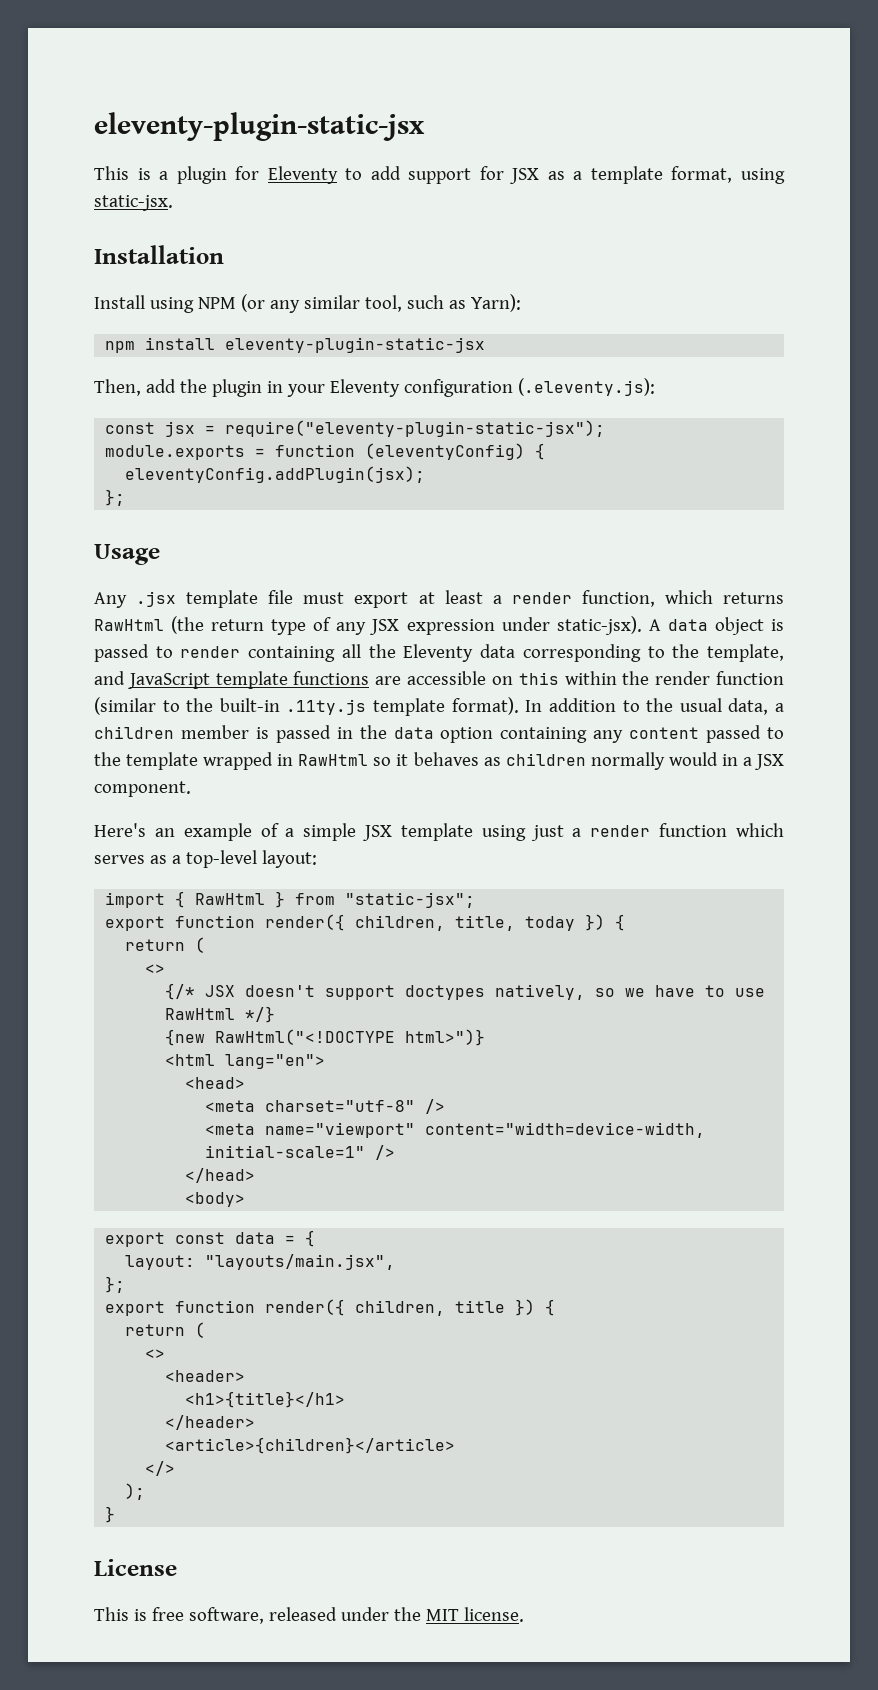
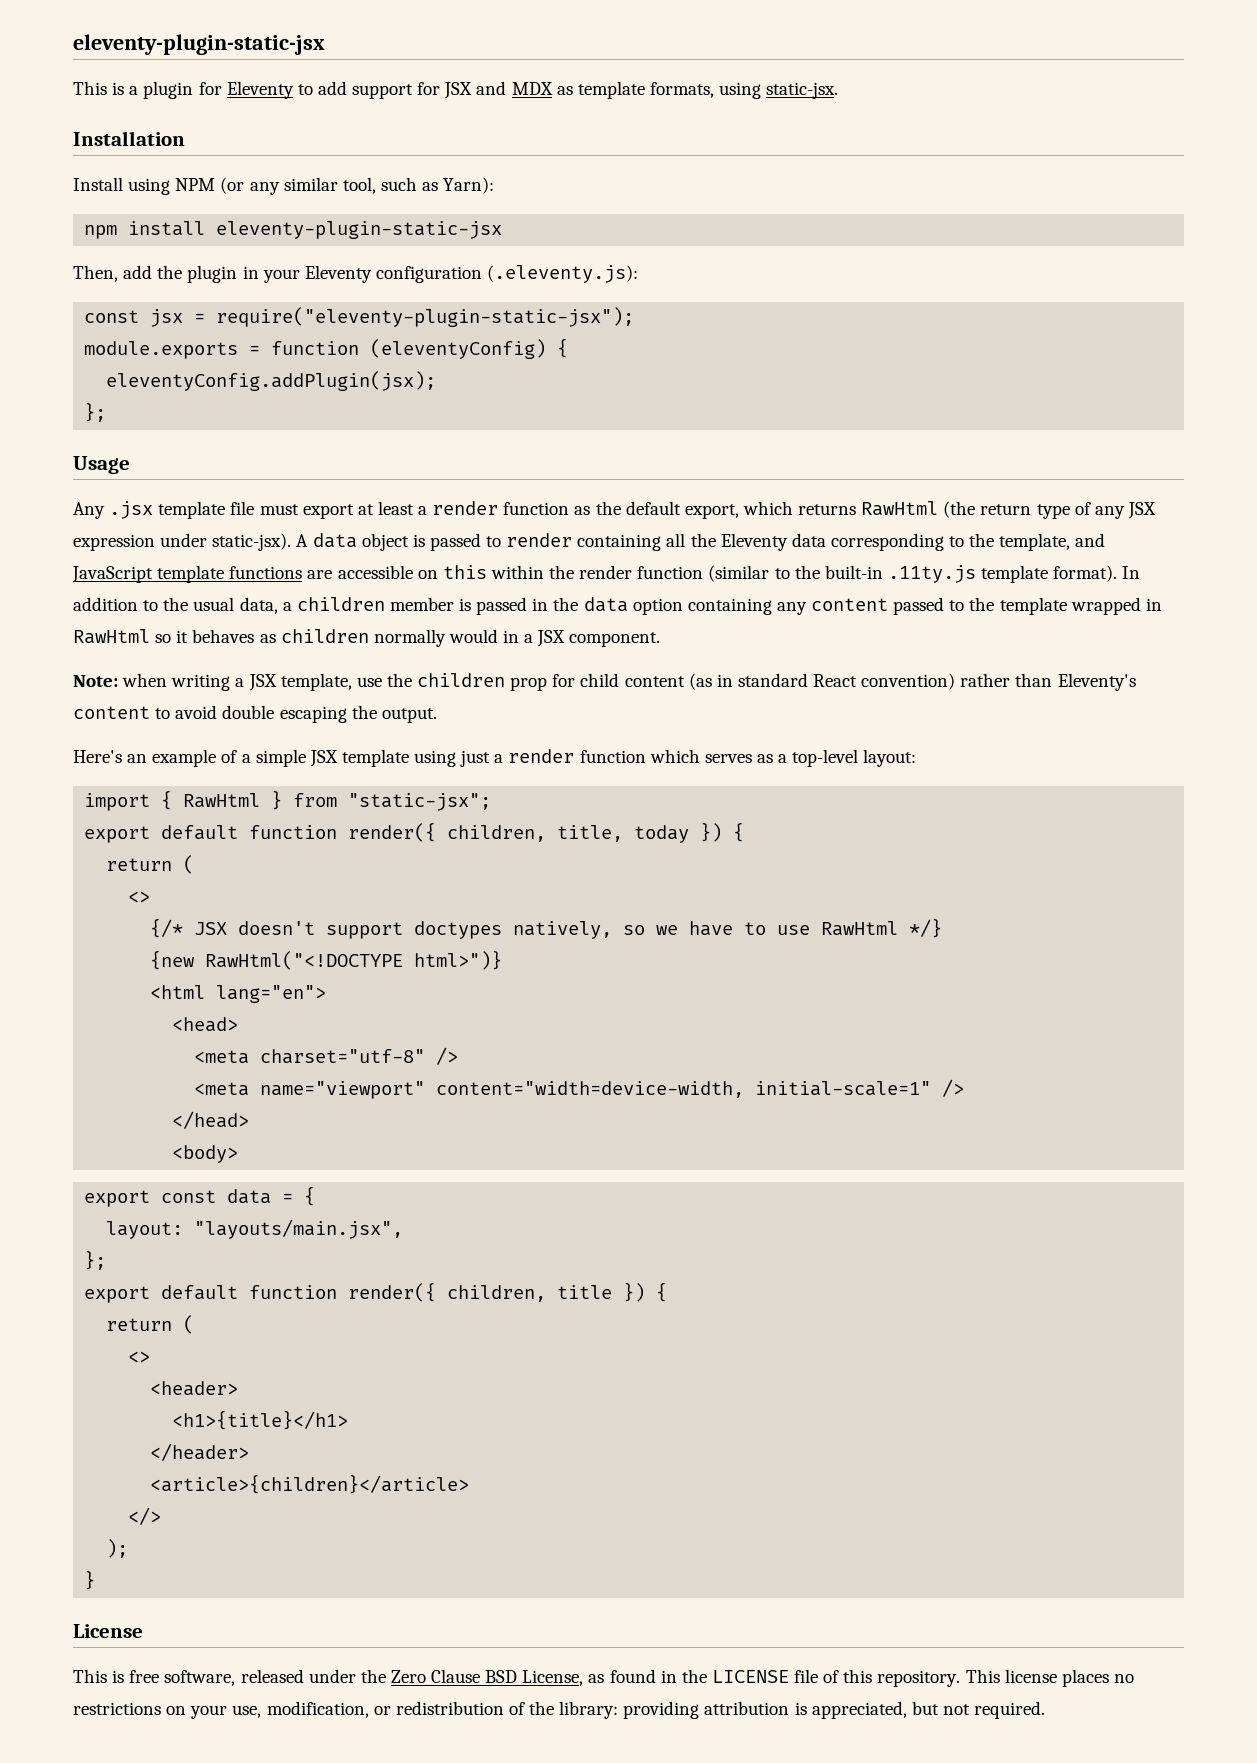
- This is a plugin for Eleventy to add support for JSX as a template format, using static-jsx.
+ This is a plugin for Eleventy to add support for JSX and MDX as template formats, using static-jsx.
- Any .jsx template file must export at least a render function, which returns RawHtml (the return type of any JSX expression under static-jsx).
+ Any .jsx template file must export at least a render function as the default export, which returns RawHtml (the return type of any JSX expression under static-jsx).
+ Note: when writing a JSX template, use the children prop for child content (as in standard React convention) rather than Eleventy's content to avoid double escaping the output.
- export function render({ children, title, today }) {
+ export default function render({ children, title, today }) {
- export function render({ children, title }) {
+ export default function render({ children, title }) {
- This is free software, released under the MIT license.
+ This is free software, released under the Zero Clause BSD License, as found in the LICENSE file of this repository. This license places no restrictions on your use, modification, or redistribution of the library: providing attribution is appreciated, but not required.

